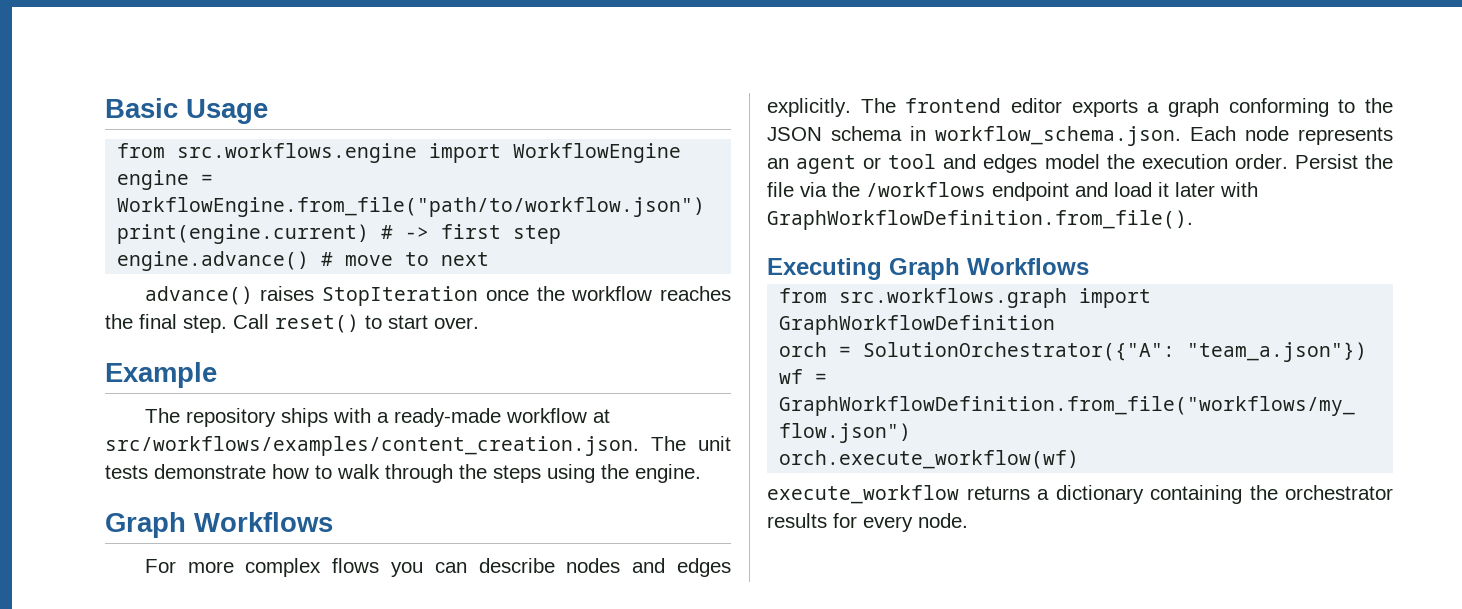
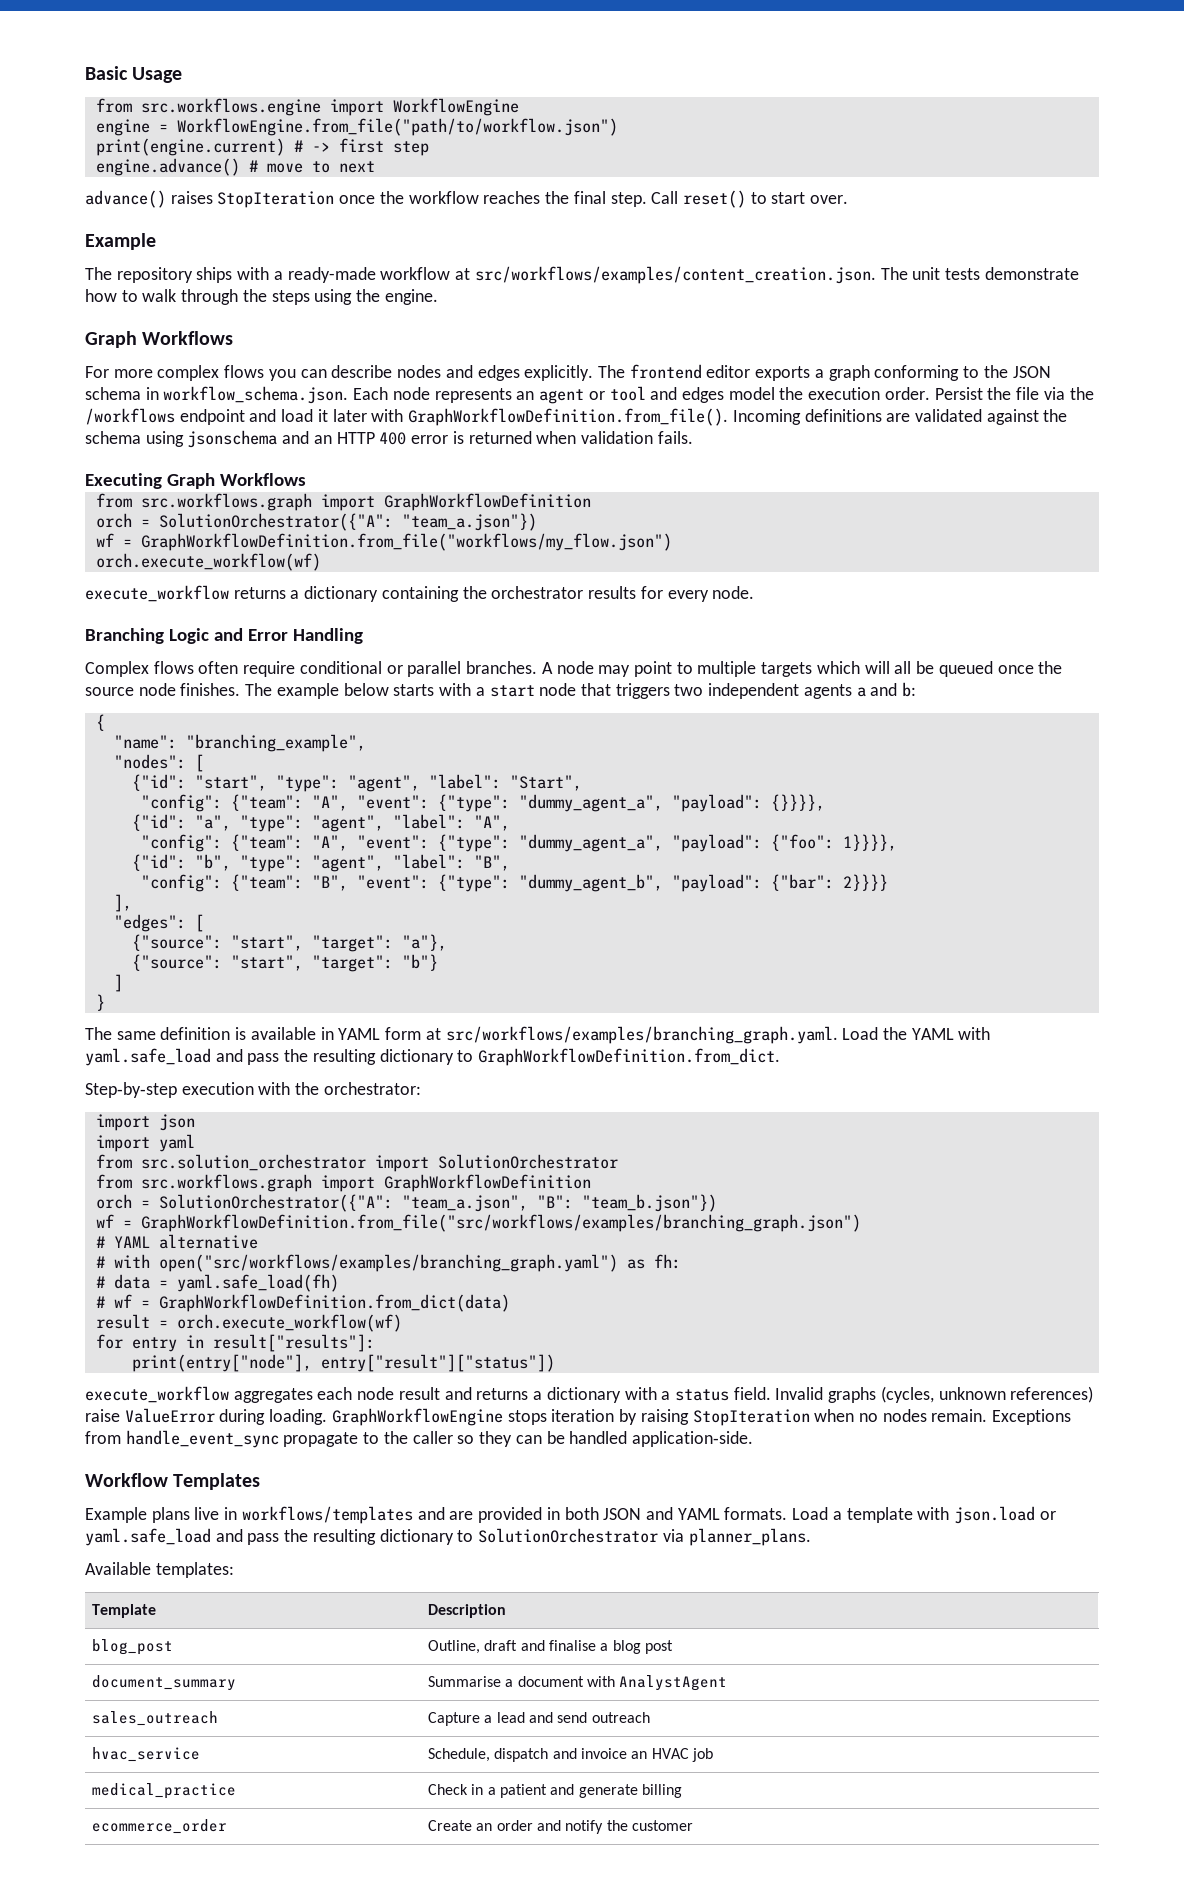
- Persist the file via the /workflows endpoint and load it later with GraphWorkflowDefinition.from_file().
+ Persist the file via the /workflows endpoint and load it later with GraphWorkflowDefinition.from_file(). Incoming definitions are validated against the schema using jsonschema and an HTTP 400 error is returned when validation fails.
+ Branching Logic and Error Handling
+ Complex flows often require conditional or parallel branches. A node may point to multiple targets which will all be queued once the source node finishes. The example below starts with a start node that triggers two independent agents a and b:
+ {
+ "name": "branching_example",
+ "nodes": [
+ {"id": "start", "type": "agent", "label": "Start",
+ "config": {"team": "A", "event": {"type": "dummy_agent_a", "payload": {}}}},
+ {"id": "a", "type": "agent", "label": "A",
+ "config": {"team": "A", "event": {"type": "dummy_agent_a", "payload": {"foo": 1}}}},
+ {"id": "b", "type": "agent", "label": "B",
+ "config": {"team": "B", "event": {"type": "dummy_agent_b", "payload": {"bar": 2}}}}
+ ],
+ "edges": [
+ {"source": "start", "target": "a"},
+ {"source": "start", "target": "b"}
+ ]
+ }
+ The same definition is available in YAML form at src/workflows/examples/branching_graph.yaml. Load the YAML with yaml.safe_load and pass the resulting dictionary to GraphWorkflowDefinition.from_dict.
+ Step‑by‑step execution with the orchestrator:
+ import json
+ import yaml
+ from src.solution_orchestrator import SolutionOrchestrator
+ from src.workflows.graph import GraphWorkflowDefinition
+ orch = SolutionOrchestrator({"A": "team_a.json", "B": "team_b.json"})
+ wf = GraphWorkflowDefinition.from_file("src/workflows/examples/branching_graph.json")
+ # YAML alternative
+ # with open("src/workflows/examples/branching_graph.yaml") as fh:
+ # data = yaml.safe_load(fh)
+ # wf = GraphWorkflowDefinition.from_dict(data)
+ result = orch.execute_workflow(wf)
+ for entry in result["results"]:
+ print(entry["node"], entry["result"]["status"])
+ execute_workflow aggregates each node result and returns a dictionary with a status field. Invalid graphs (cycles, unknown references) raise ValueError during loading. GraphWorkflowEngine stops iteration by raising StopIteration when no nodes remain. Exceptions from handle_event_sync propagate to the caller so they can be handled application‑side.
+ Workflow Templates
+ Example plans live in workflows/templates and are provided in both JSON and YAML formats. Load a template with json.load or yaml.safe_load and pass the resulting dictionary to SolutionOrchestrator via planner_plans.
+ Available templates:
+ Template | Description
+ blog_post | Outline, draft and finalise a blog post
+ document_summary | Summarise a document with AnalystAgent
+ sales_outreach | Capture a lead and send outreach
+ hvac_service | Schedule, dispatch and invoice an HVAC job
+ medical_practice | Check in a patient and generate billing
+ ecommerce_order | Create an order and notify the customer

